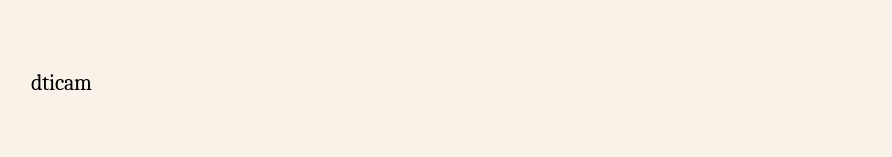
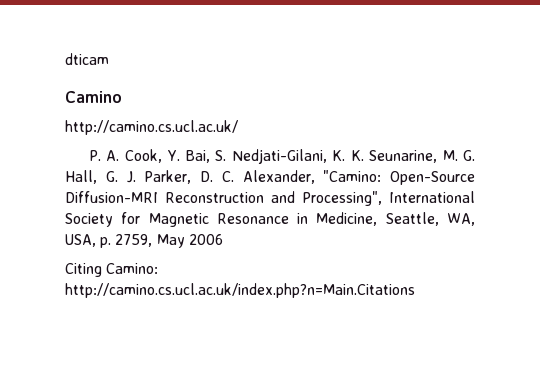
+ Camino
+ http://camino.cs.ucl.ac.uk/
+ P. A. Cook, Y. Bai, S. Nedjati-Gilani, K. K. Seunarine, M. G. Hall, G. J. Parker, D. C. Alexander, "Camino: Open-Source Diffusion-MRI Reconstruction and Processing", International Society for Magnetic Resonance in Medicine, Seattle, WA, USA, p. 2759, May 2006
+ Citing Camino: http://camino.cs.ucl.ac.uk/index.php?n=Main.Citations

